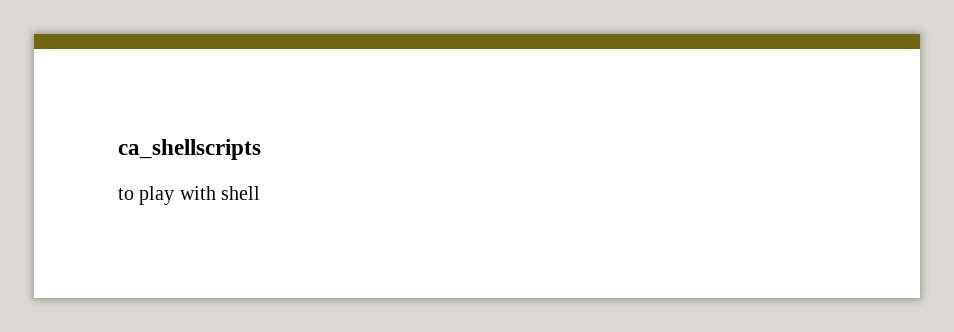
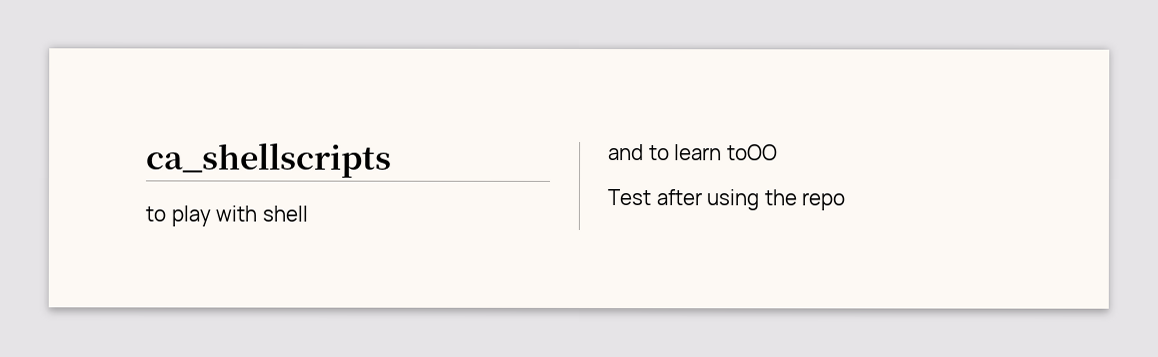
+ and to learn toOO
+ Test after using the repo

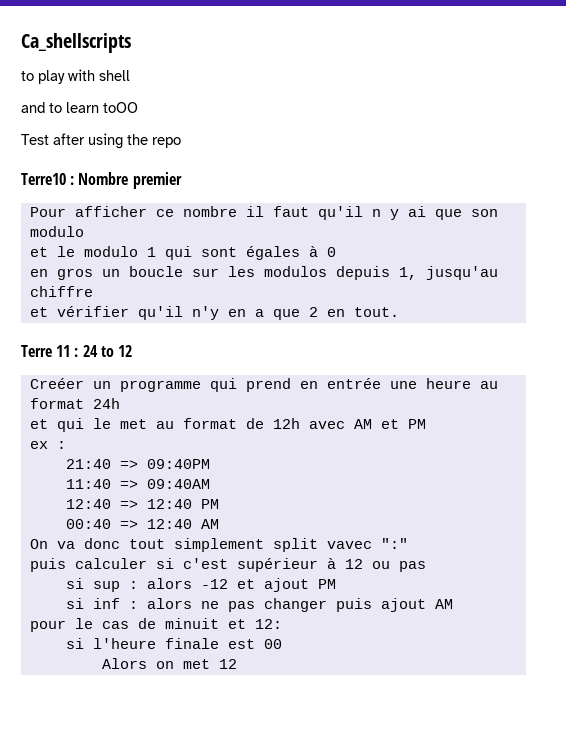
- ca_shellscripts
+ Ca_shellscripts
+ Terre10 : Nombre premier
+ Pour afficher ce nombre il faut qu'il n y ai que son modulo
+ et le modulo 1 qui sont égales à 0
+ en gros un boucle sur les modulos depuis 1, jusqu'au chiffre
+ et vérifier qu'il n'y en a que 2 en tout.
+ Terre 11 : 24 to 12
+ Creéer un programme qui prend en entrée une heure au format 24h
+ et qui le met au format de 12h avec AM et PM
+ ex :
+ 21:40 => 09:40PM
+ 11:40 => 09:40AM
+ 12:40 => 12:40 PM
+ 00:40 => 12:40 AM
+ On va donc tout simplement split vavec ":"
+ puis calculer si c'est supérieur à 12 ou pas
+ si sup : alors -12 et ajout PM
+ si inf : alors ne pas changer puis ajout AM
+ pour le cas de minuit et 12:
+ si l'heure finale est 00
+ Alors on met 12

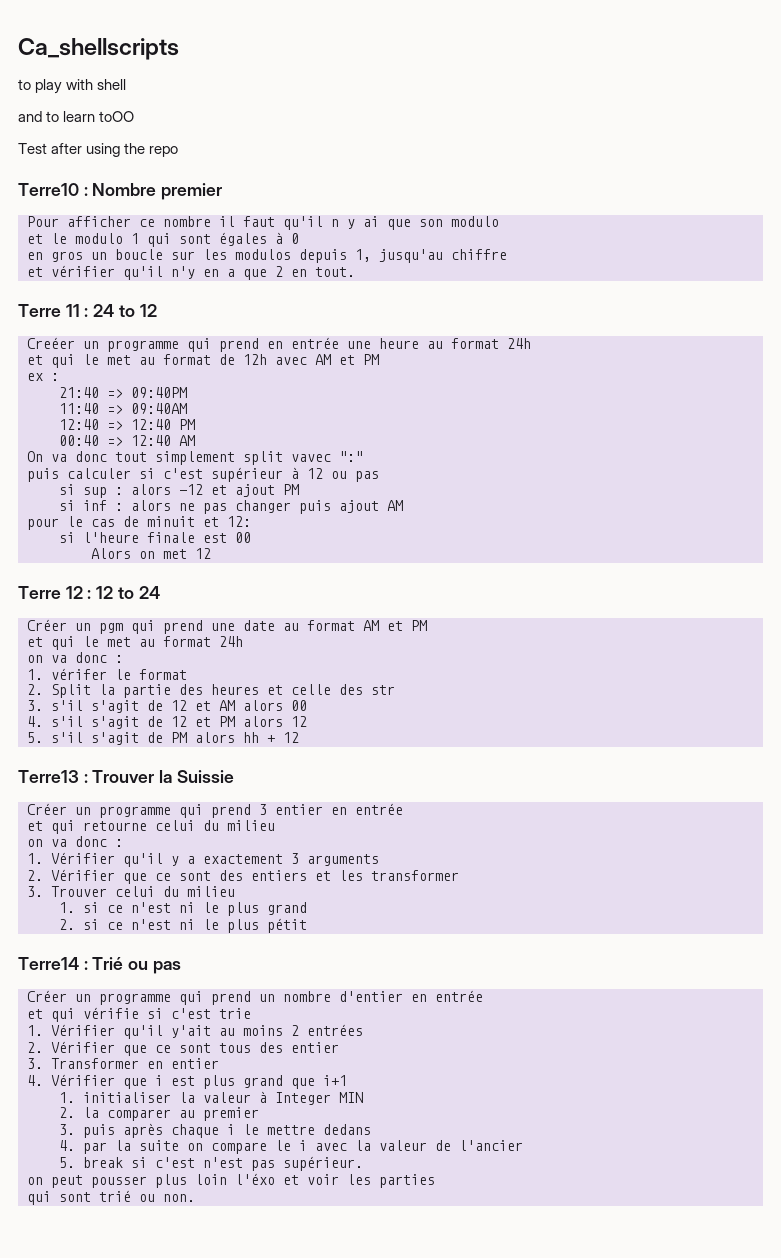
+ Terre 12 : 12 to 24
+ Créer un pgm qui prend une date au format AM et PM
+ et qui le met au format 24h
+ on va donc :
+ 1. vérifer le format
+ 2. Split la partie des heures et celle des str
+ 3. s'il s'agit de 12 et AM alors 00
+ 4. s'il s'agit de 12 et PM alors 12
+ 5. s'il s'agit de PM alors hh + 12
+ Terre13 : Trouver la Suissie
+ Créer un programme qui prend 3 entier en entrée
+ et qui retourne celui du milieu
+ on va donc :
+ 1. Vérifier qu'il y a exactement 3 arguments
+ 2. Vérifier que ce sont des entiers et les transformer
+ 3. Trouver celui du milieu
+ 1. si ce n'est ni le plus grand
+ 2. si ce n'est ni le plus pétit
+ Terre14 : Trié ou pas
+ Créer un programme qui prend un nombre d'entier en entrée
+ et qui vérifie si c'est trie
+ 1. Vérifier qu'il y'ait au moins 2 entrées
+ 2. Vérifier que ce sont tous des entier
+ 3. Transformer en entier
+ 4. Vérifier que i est plus grand que i+1
+ 1. initialiser la valeur à Integer MIN
+ 2. la comparer au premier
+ 3. puis après chaque i le mettre dedans
+ 4. par la suite on compare le i avec la valeur de l'ancier
+ 5. break si c'est n'est pas supérieur.
+ on peut pousser plus loin l'éxo et voir les parties
+ qui sont trié ou non.

